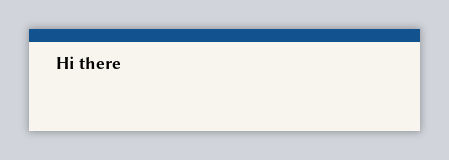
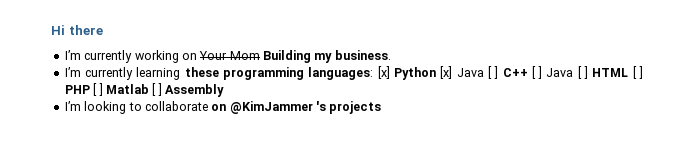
+ I’m currently working on Your Mom Building my business.
+ I’m currently learning these programming languages: [x] Python [x] Java [ ] C++ [ ] Java [ ] HTML [ ] PHP [ ] Matlab [ ] Assembly
+ I’m looking to collaborate on @KimJammer 's projects

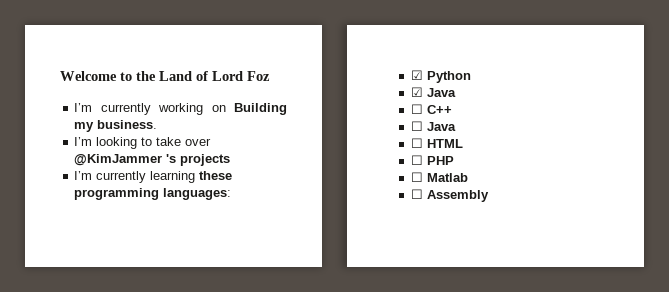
- Hi there
+ Welcome to the Land of Lord Foz
- I’m currently working on Your Mom Building my business.
+ I’m currently working on Building my business.
+ I’m looking to take over @KimJammer 's projects
- I’m currently learning these programming languages: [x] Python [x] Java [ ] C++ [ ] Java [ ] HTML [ ] PHP [ ] Matlab [ ] Assembly
+ I’m currently learning these programming languages:
+ ☑ Python
+ ☑ Java
+ ☐ C++
+ ☐ Java
+ ☐ HTML
+ ☐ PHP
+ ☐ Matlab
+ ☐ Assembly
- I’m looking to collaborate on @KimJammer 's projects

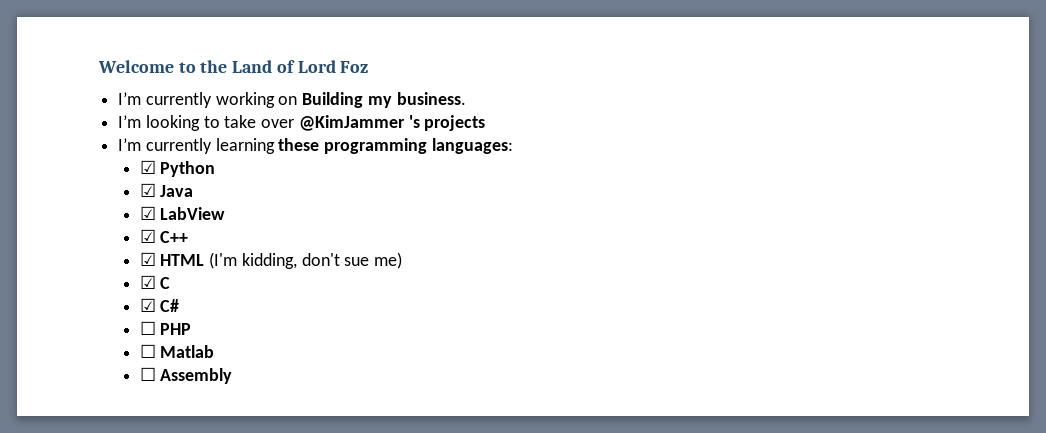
- ☐ C++
- ☐ Java
- ☐ HTML
+ ☑ LabView
+ ☑ C++
+ ☑ HTML (I'm kidding, don't sue me)
+ ☑ C
+ ☑ C#

